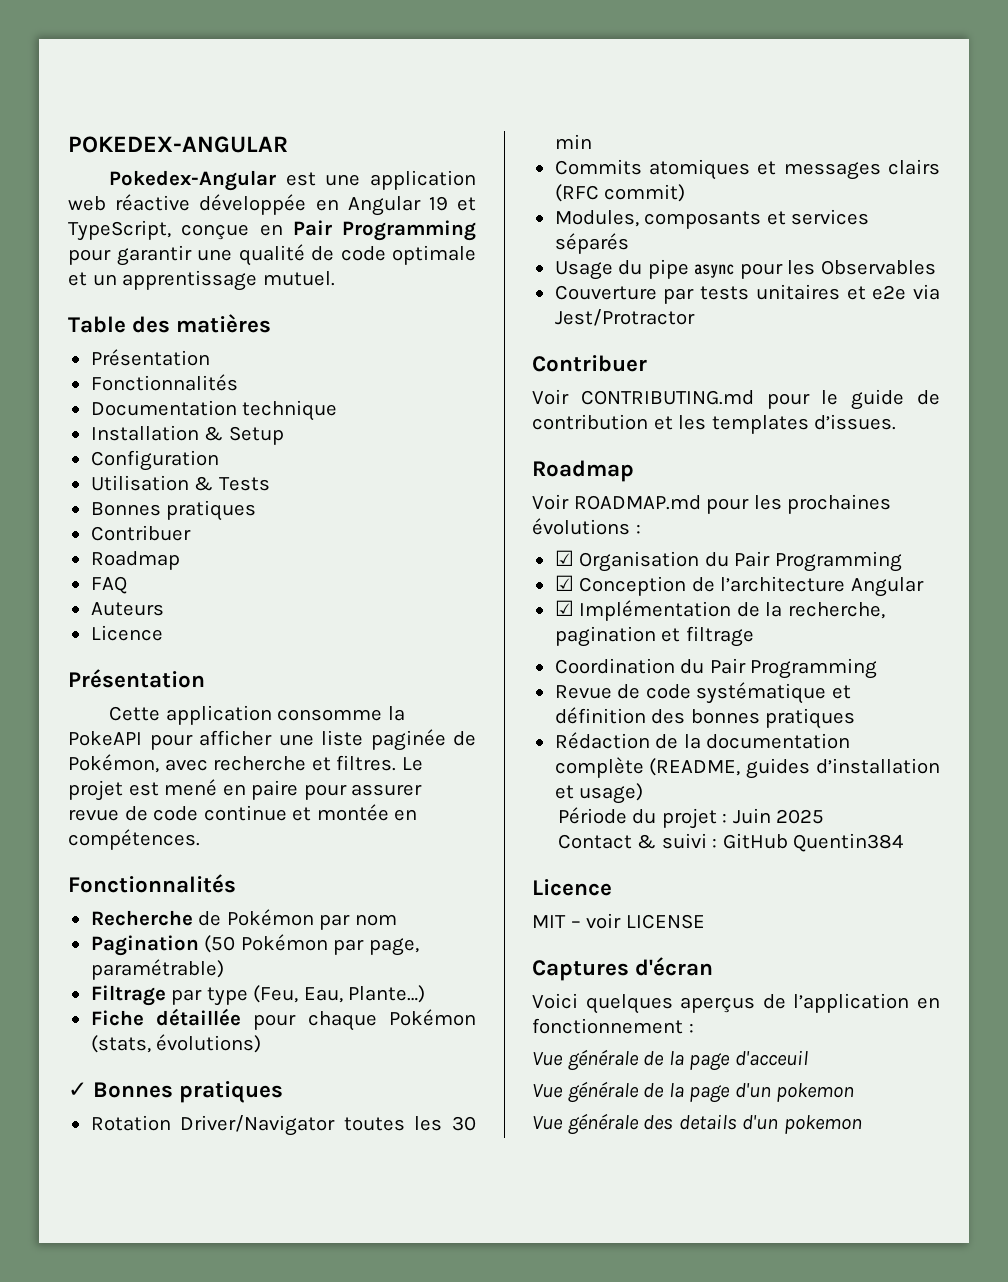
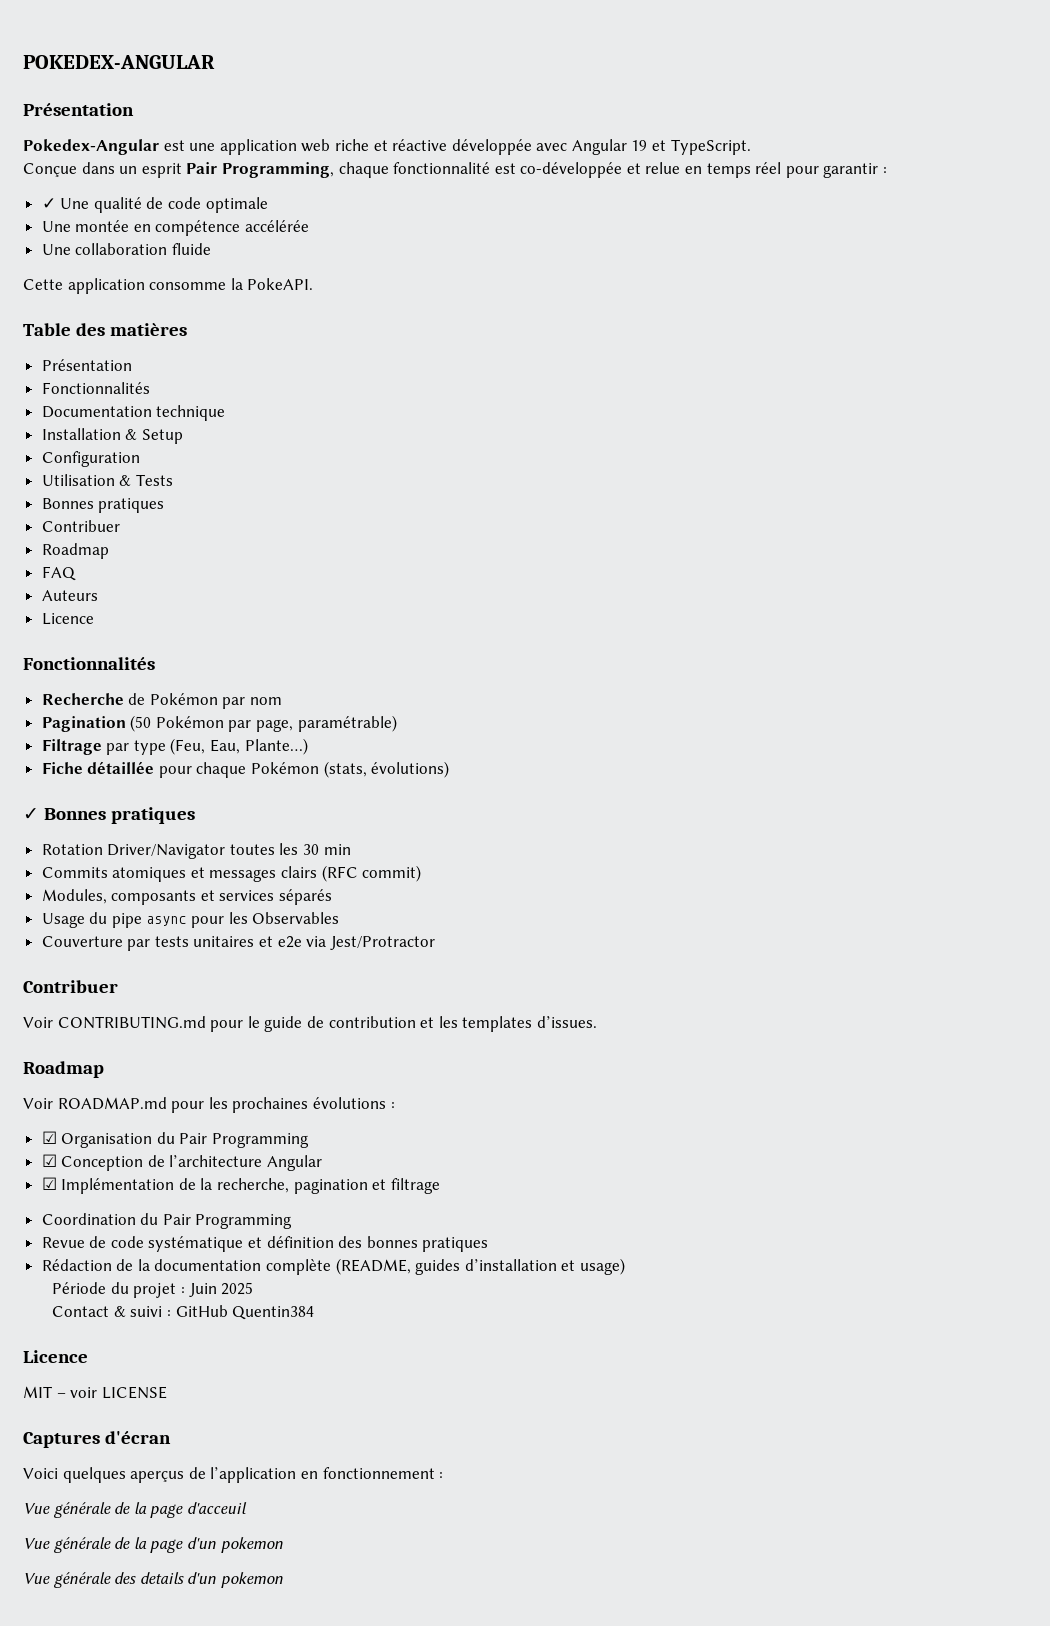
  POKEDEX-ANGULAR
+ Présentation
- Pokedex-Angular est une application web réactive développée en Angular 19 et TypeScript, conçue en Pair Programming pour garantir une qualité de code optimale et un apprentissage mutuel.
+ Pokedex-Angular est une application web riche et réactive développée avec Angular 19 et TypeScript.
+ Conçue dans un esprit Pair Programming, chaque fonctionnalité est co-développée et relue en temps réel pour garantir :
+ ✓ Une qualité de code optimale
+ Une montée en compétence accélérée
+ Une collaboration fluide
+ Cette application consomme la PokeAPI.
  Auteurs
  Licence
- Présentation
- Cette application consomme la PokeAPI pour afficher une liste paginée de Pokémon, avec recherche et filtres. Le projet est mené en paire pour assurer revue de code continue et montée en compétences.

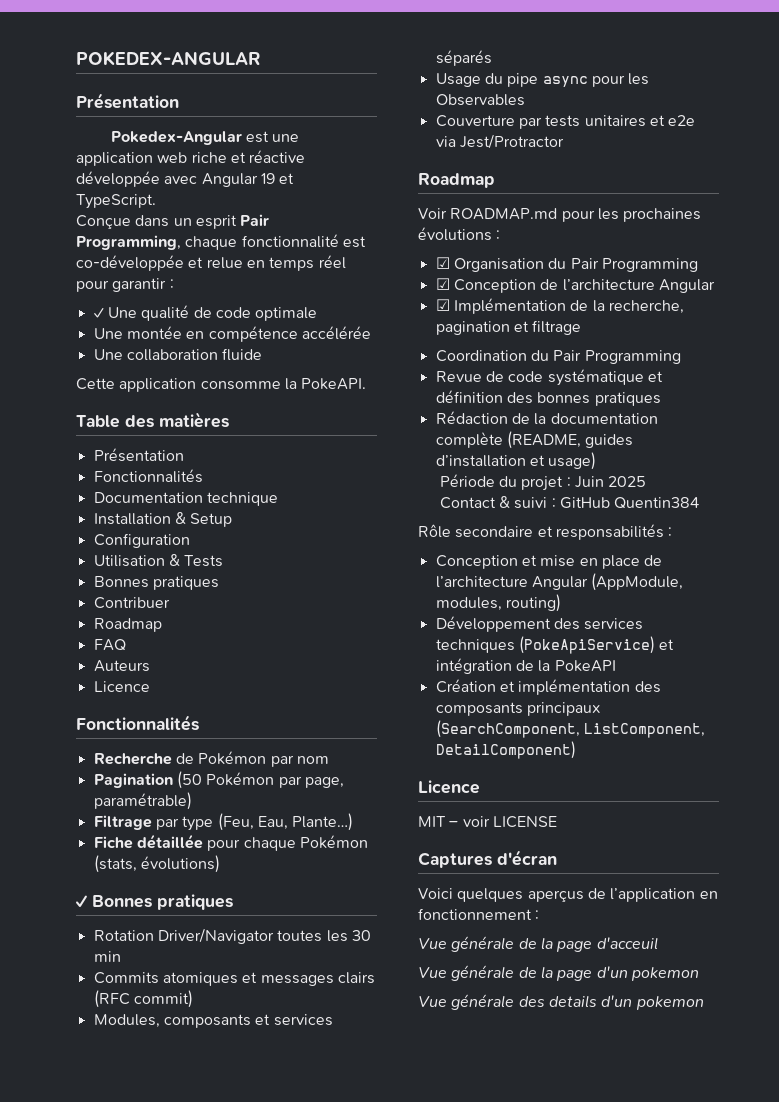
  Couverture par tests unitaires et e2e via Jest/Protractor
- Contribuer
- Voir CONTRIBUTING.md pour le guide de contribution et les templates d’issues.
+ Rôle secondaire et responsabilités :
+ Conception et mise en place de l’architecture Angular (AppModule, modules, routing)
+ Développement des services techniques (PokeApiService) et intégration de la PokeAPI
+ Création et implémentation des composants principaux (SearchComponent, ListComponent, DetailComponent)

